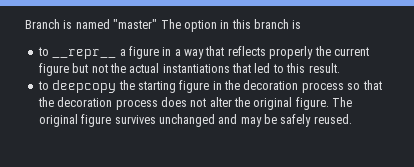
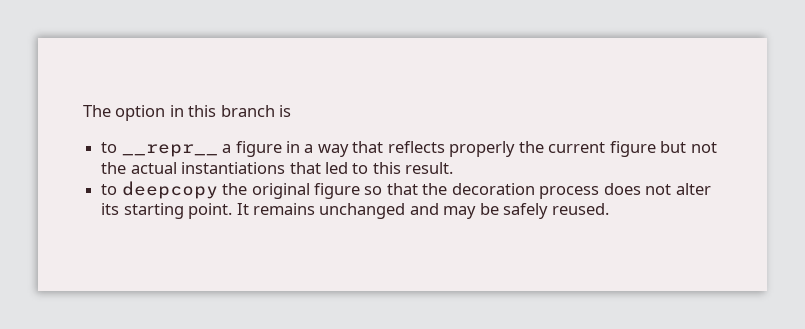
- Branch is named "master" The option in this branch is
+ The option in this branch is
- to deepcopy the starting figure in the decoration process so that the decoration process does not alter the original figure. The original figure survives unchanged and may be safely reused.
+ to deepcopy the original figure so that the decoration process does not alter its starting point. It remains unchanged and may be safely reused.

